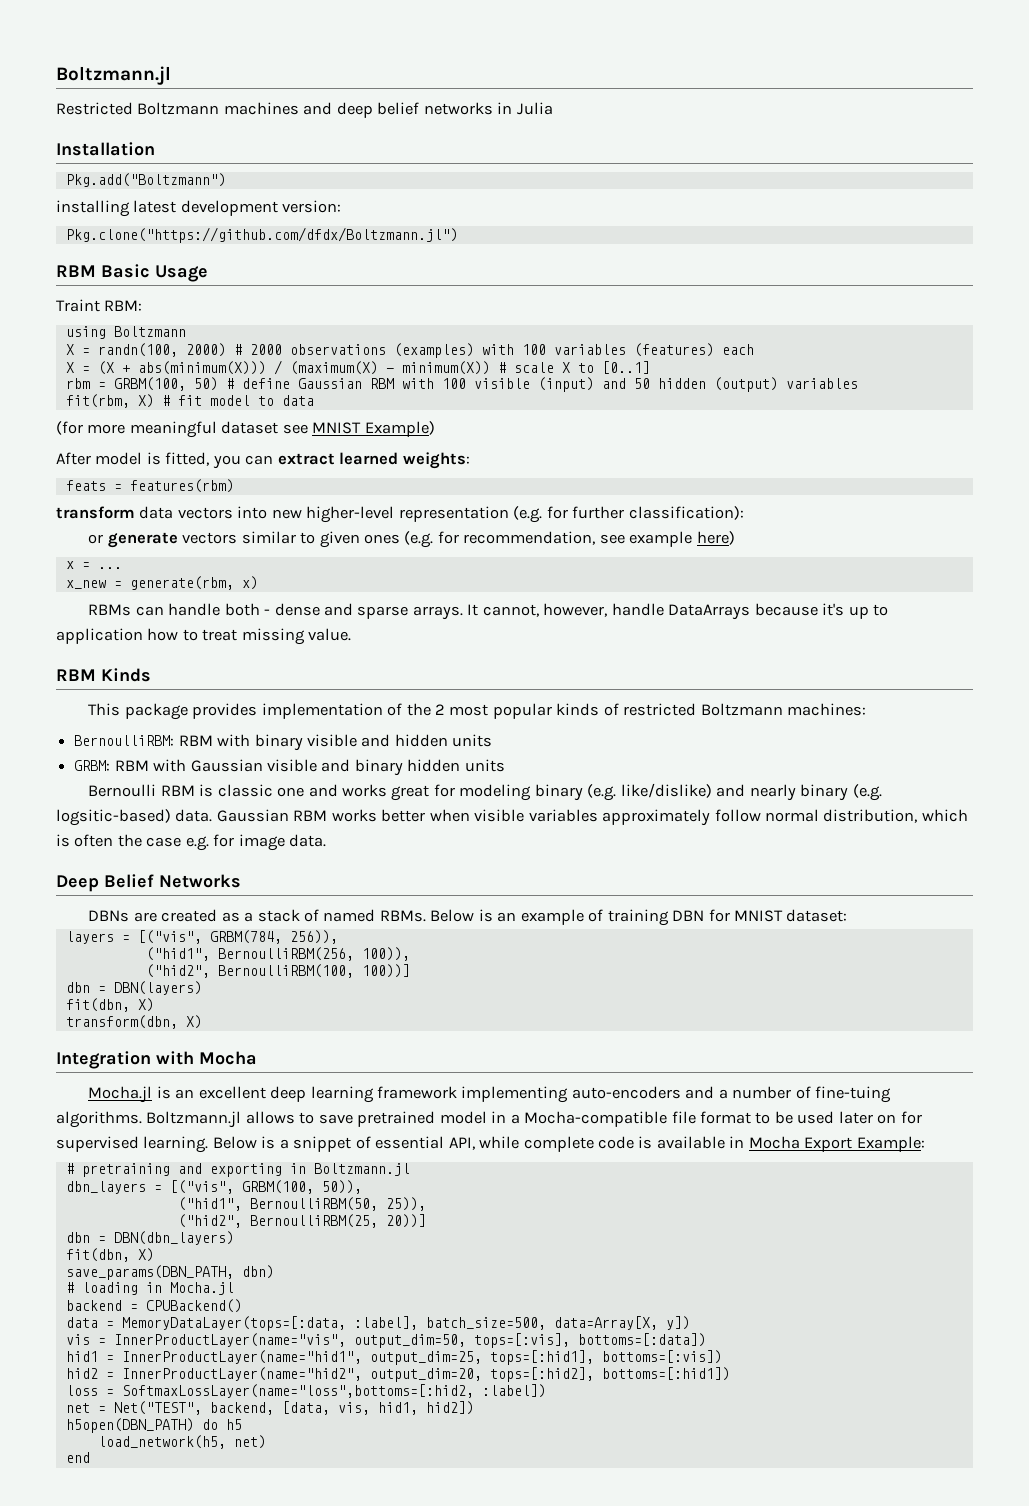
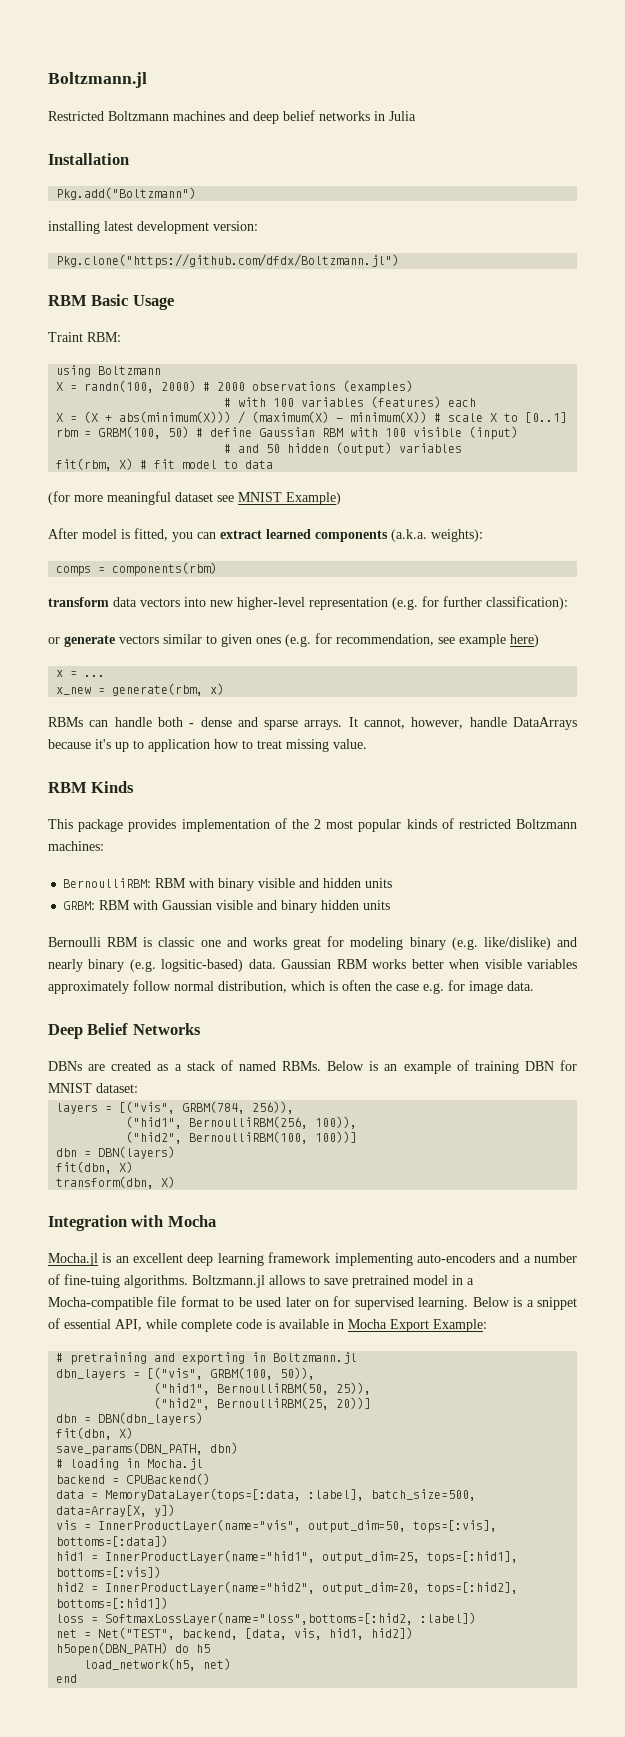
- X = randn(100, 2000) # 2000 observations (examples) with 100 variables (features) each
+ X = randn(100, 2000) # 2000 observations (examples)
+ # with 100 variables (features) each
- rbm = GRBM(100, 50) # define Gaussian RBM with 100 visible (input) and 50 hidden (output) variables
+ rbm = GRBM(100, 50) # define Gaussian RBM with 100 visible (input)
+ # and 50 hidden (output) variables
- After model is fitted, you can extract learned weights:
- feats = features(rbm)
+ After model is fitted, you can extract learned components (a.k.a. weights):
+ comps = components(rbm)

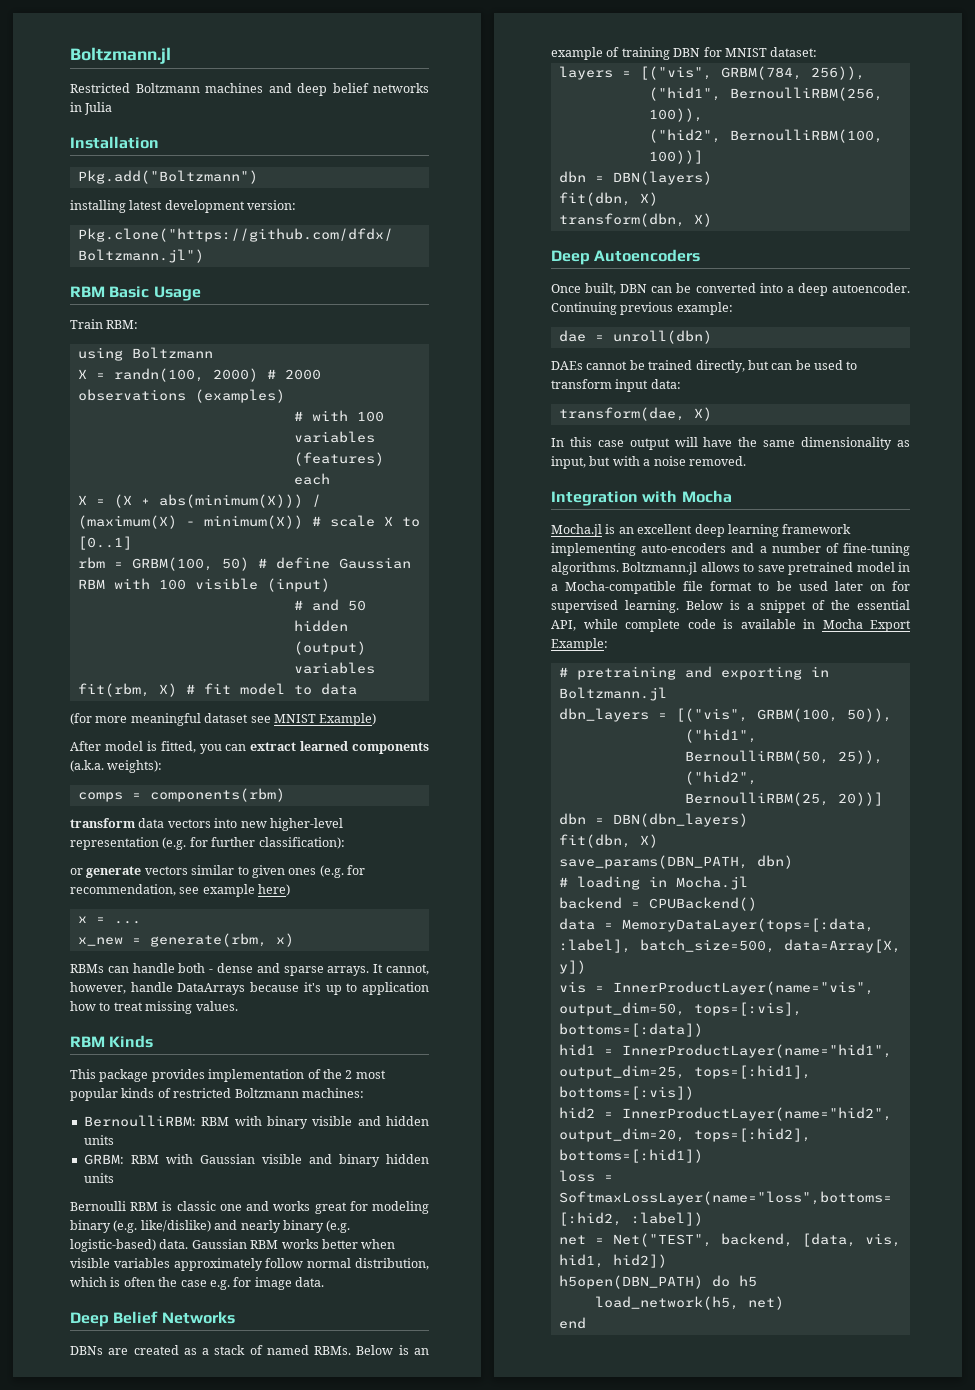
- Traint RBM:
+ Train RBM:
- It cannot, however, handle DataArrays because it's up to application how to treat missing value.
+ It cannot, however, handle DataArrays because it's up to application how to treat missing values.
- Bernoulli RBM is classic one and works great for modeling binary (e.g. like/dislike) and nearly binary (e.g. logsitic-based) data.
+ Bernoulli RBM is classic one and works great for modeling binary (e.g. like/dislike) and nearly binary (e.g. logistic-based) data.
+ Deep Autoencoders
+ Once built, DBN can be converted into a deep autoencoder. Continuing previous example:
+ dae = unroll(dbn)
+ DAEs cannot be trained directly, but can be used to transform input data:
+ transform(dae, X)
+ In this case output will have the same dimensionality as input, but with a noise removed.
- Mocha.jl is an excellent deep learning framework implementing auto-encoders and a number of fine-tuing algorithms.
+ Mocha.jl is an excellent deep learning framework implementing auto-encoders and a number of fine-tuning algorithms.
- Below is a snippet of essential API, while complete code is available in Mocha Export Example:
+ Below is a snippet of the essential API, while complete code is available in Mocha Export Example:

